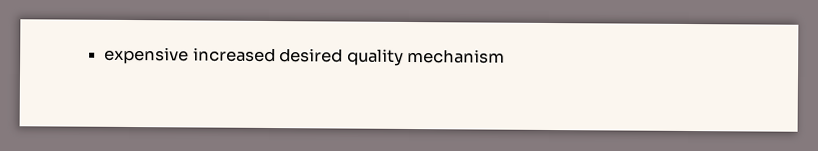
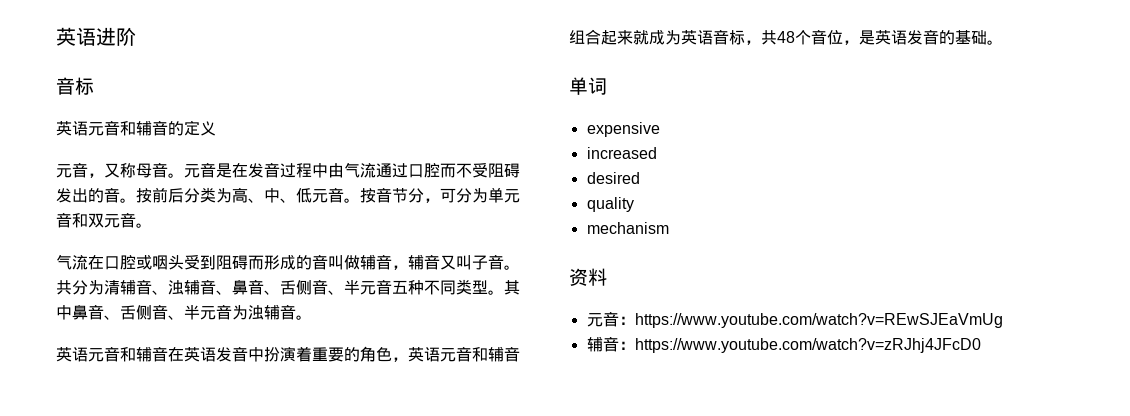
+ 英语进阶
+ 音标
+ 英语元音和辅音的定义
+ 元音，又称母音。元音是在发音过程中由气流通过口腔而不受阻碍发出的音。按前后分类为高、中、低元音。按音节分，可分为单元音和双元音。
+ 气流在口腔或咽头受到阻碍而形成的音叫做辅音，辅音又叫子音。共分为清辅音、浊辅音、鼻音、舌侧音、半元音五种不同类型。其中鼻音、舌侧音、半元音为浊辅音。
+ 英语元音和辅音在英语发音中扮演着重要的角色，英语元音和辅音组合起来就成为英语音标，共48个音位，是英语发音的基础。
+ 单词
- expensive increased desired quality mechanism
+ expensive
+ increased
+ desired
+ quality
+ mechanism
+ 资料
+ 元音：https://www.youtube.com/watch?v=REwSJEaVmUg
+ 辅音：https://www.youtube.com/watch?v=zRJhj4JFcD0

